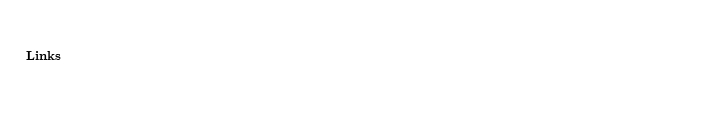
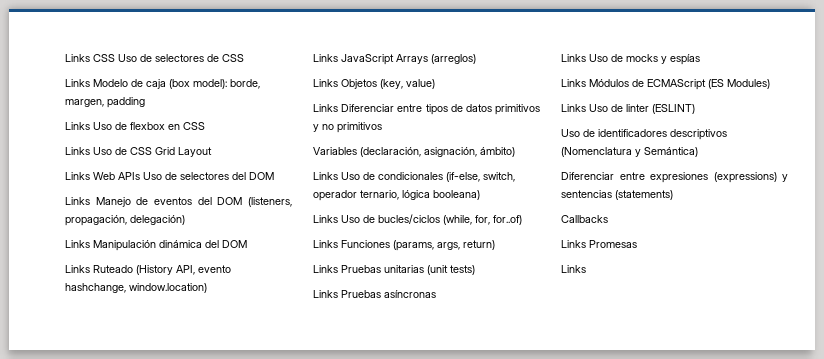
+ Links CSS Uso de selectores de CSS
+ Links Modelo de caja (box model): borde, margen, padding
+ Links Uso de flexbox en CSS
+ Links Uso de CSS Grid Layout
+ Links Web APIs Uso de selectores del DOM
+ Links Manejo de eventos del DOM (listeners, propagación, delegación)
+ Links Manipulación dinámica del DOM
+ Links Ruteado (History API, evento hashchange, window.location)
+ Links JavaScript Arrays (arreglos)
+ Links Objetos (key, value)
+ Links Diferenciar entre tipos de datos primitivos y no primitivos
+ Variables (declaración, asignación, ámbito)
+ Links Uso de condicionales (if-else, switch, operador ternario, lógica booleana)
+ Links Uso de bucles/ciclos (while, for, for..of)
+ Links Funciones (params, args, return)
+ Links Pruebas unitarias (unit tests)
+ Links Pruebas asíncronas
+ Links Uso de mocks y espías
+ Links Módulos de ECMAScript (ES Modules)
+ Links Uso de linter (ESLINT)
+ Uso de identificadores descriptivos (Nomenclatura y Semántica)
+ Diferenciar entre expresiones (expressions) y sentencias (statements)
+ Callbacks
+ Links Promesas

